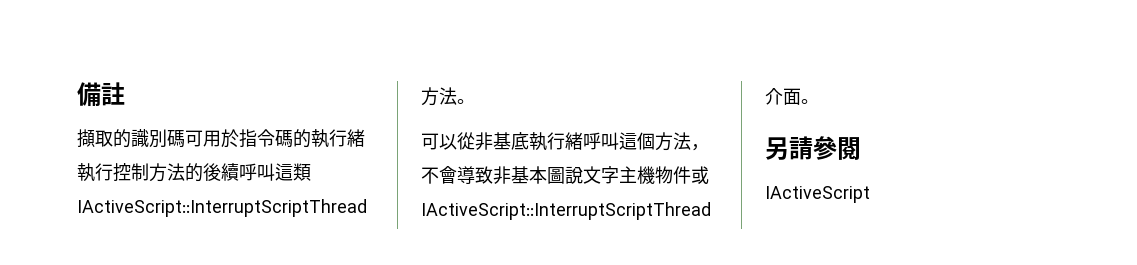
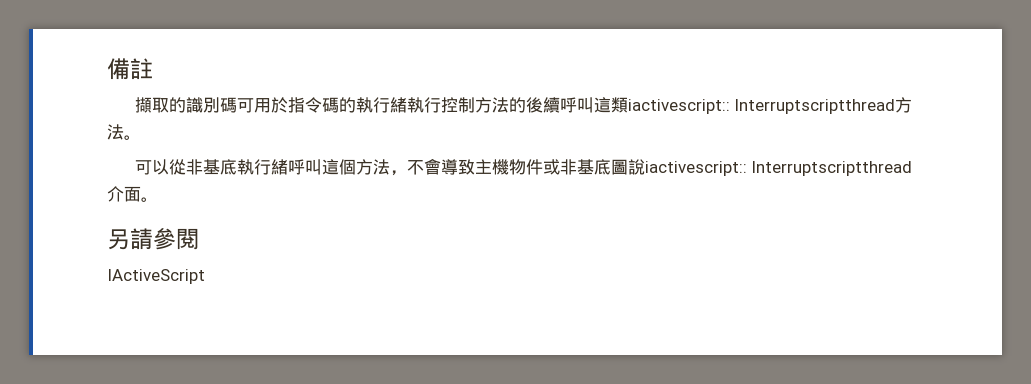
- 擷取的識別碼可用於指令碼的執行緒執行控制方法的後續呼叫這類IActiveScript::InterruptScriptThread方法。
+ 擷取的識別碼可用於指令碼的執行緒執行控制方法的後續呼叫這類iactivescript:: Interruptscriptthread方法。
- 可以從非基底執行緒呼叫這個方法，不會導致非基本圖說文字主機物件或IActiveScript::InterruptScriptThread介面。
+ 可以從非基底執行緒呼叫這個方法，不會導致主機物件或非基底圖說iactivescript:: Interruptscriptthread介面。

